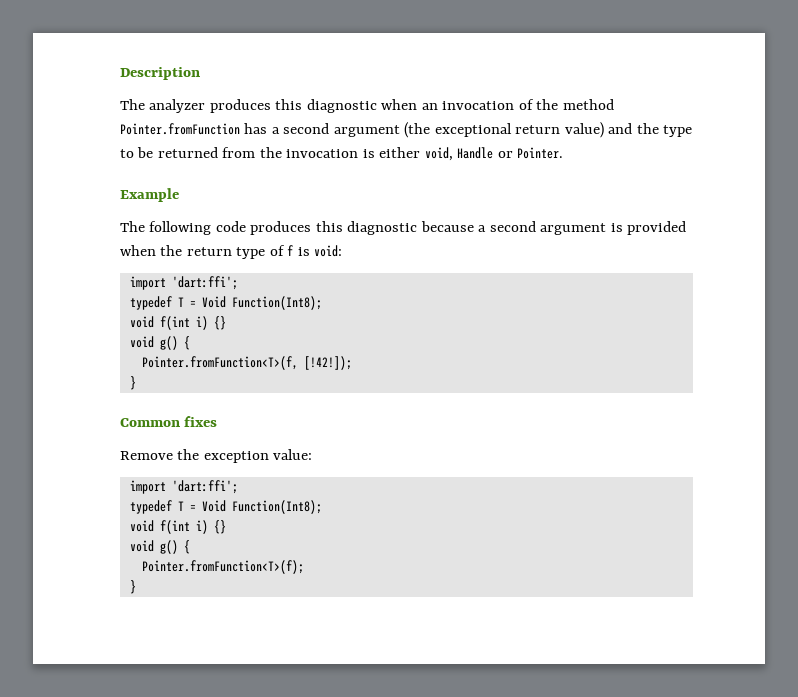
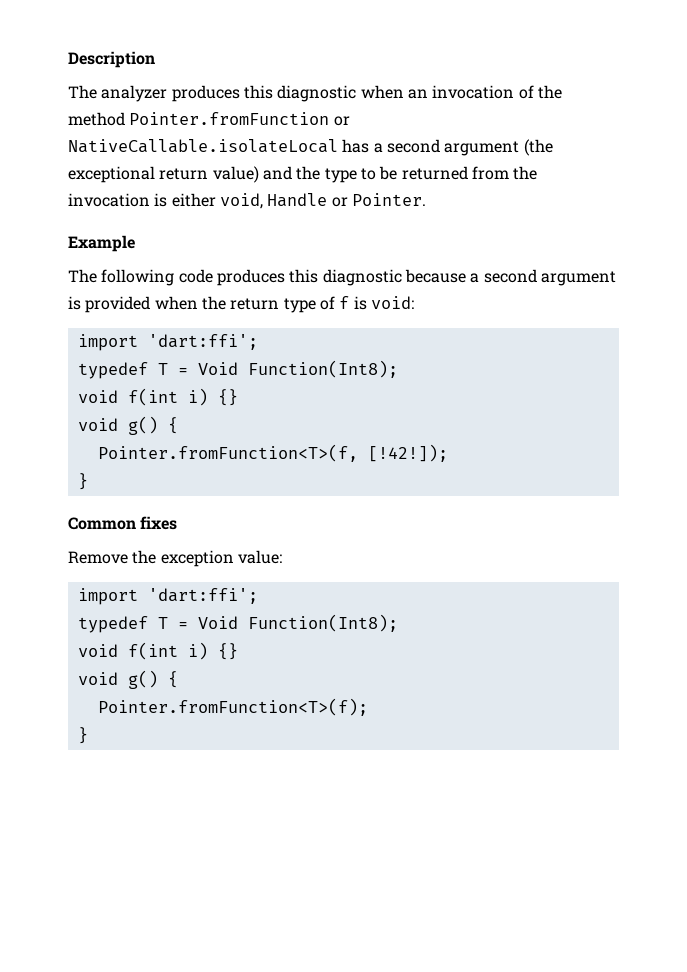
- The analyzer produces this diagnostic when an invocation of the method Pointer.fromFunction has a second argument (the exceptional return value) and the type to be returned from the invocation is either void, Handle or Pointer.
+ The analyzer produces this diagnostic when an invocation of the method Pointer.fromFunction or NativeCallable.isolateLocal has a second argument (the exceptional return value) and the type to be returned from the invocation is either void, Handle or Pointer.

